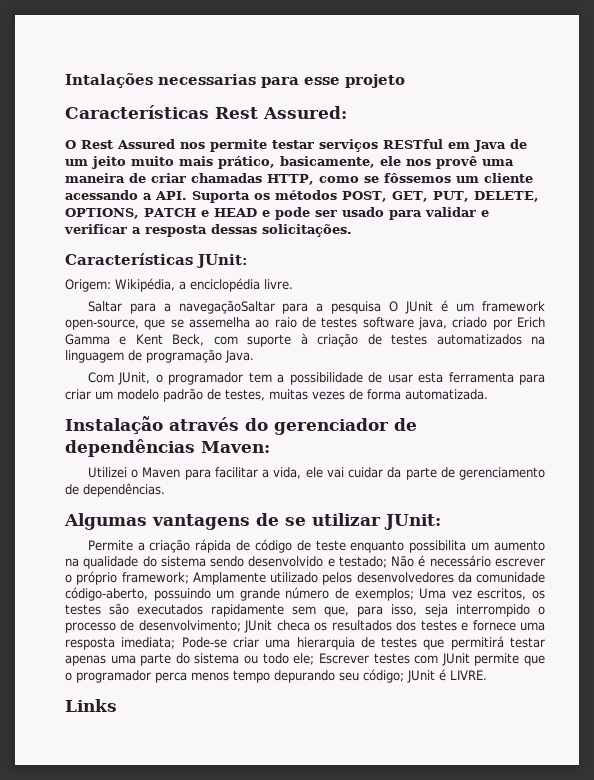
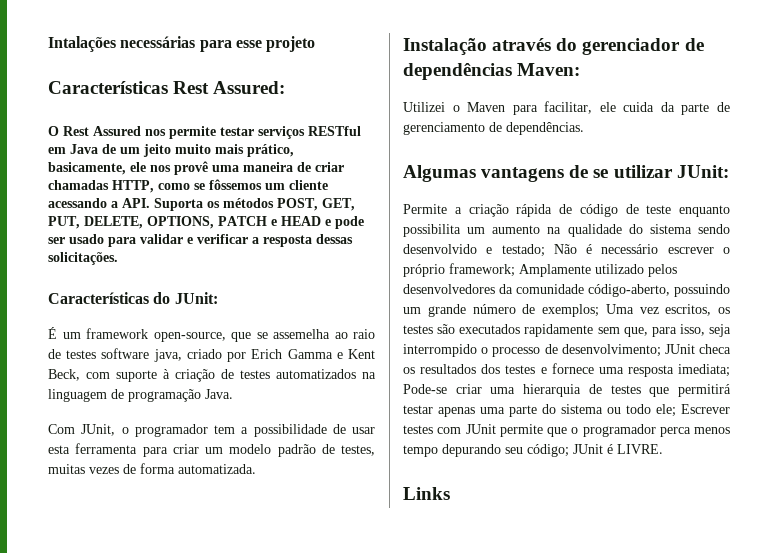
- Intalações necessarias para esse projeto
+ Intalações necessárias para esse projeto
- Características JUnit:
- Origem: Wikipédia, a enciclopédia livre.
- Saltar para a navegaçãoSaltar para a pesquisa O JUnit é um framework open-source, que se assemelha ao raio de testes software java, criado por Erich Gamma e Kent Beck, com suporte à criação de testes automatizados na linguagem de programação Java.
+ Características do JUnit:
+ É um framework open-source, que se assemelha ao raio de testes software java, criado por Erich Gamma e Kent Beck, com suporte à criação de testes automatizados na linguagem de programação Java.
- Utilizei o Maven para facilitar a vida, ele vai cuidar da parte de gerenciamento de dependências.
+ Utilizei o Maven para facilitar, ele cuida da parte de gerenciamento de dependências.

